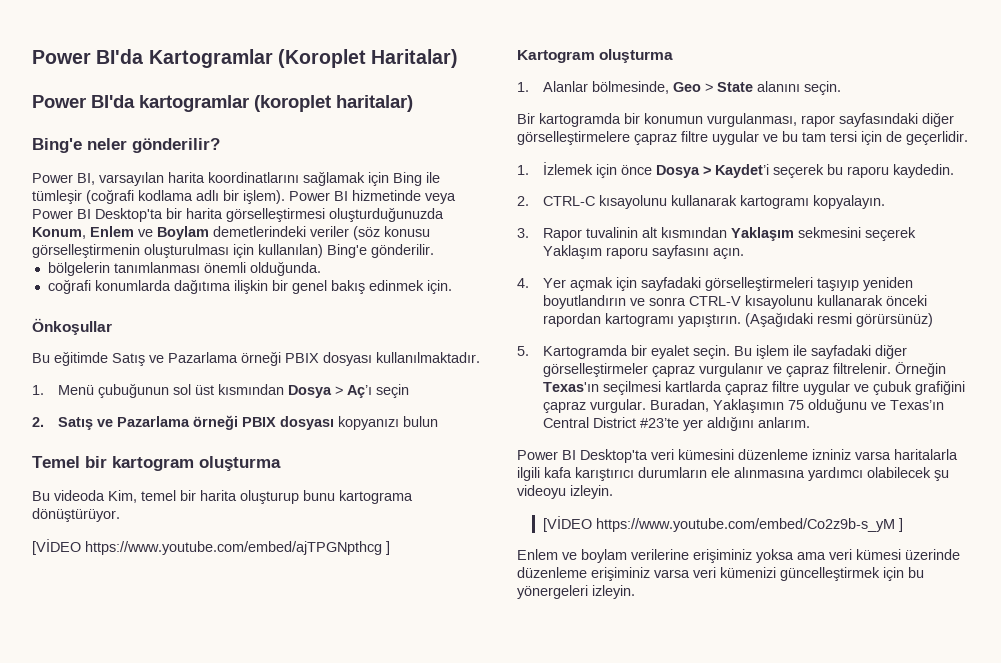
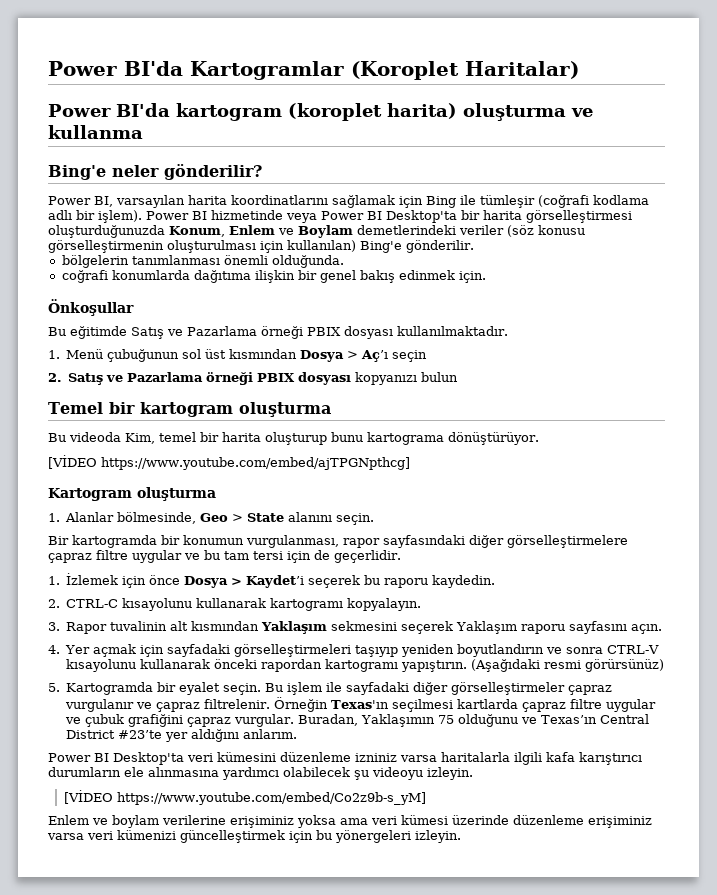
- Power BI'da kartogramlar (koroplet haritalar)
+ Power BI'da kartogram (koroplet harita) oluşturma ve kullanma
- [VİDEO https://www.youtube.com/embed/ajTPGNpthcg ]
+ [VİDEO https://www.youtube.com/embed/ajTPGNpthcg]
- [VİDEO https://www.youtube.com/embed/Co2z9b-s_yM ]
+ [VİDEO https://www.youtube.com/embed/Co2z9b-s_yM]

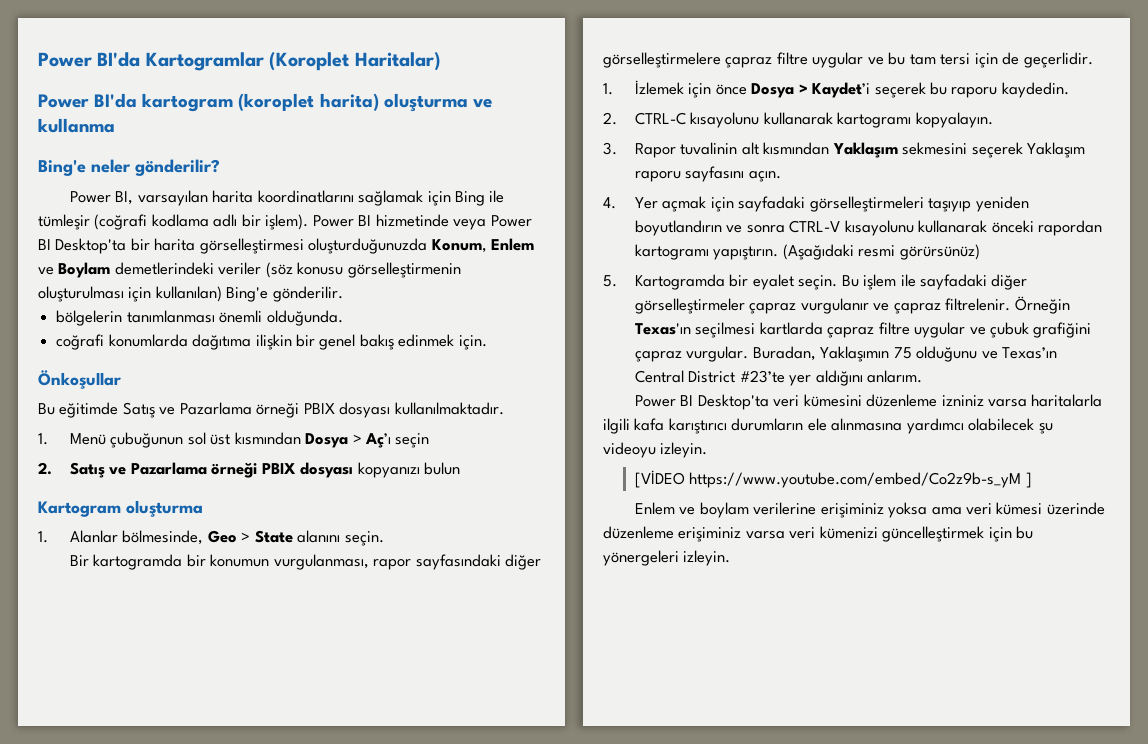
- Temel bir kartogram oluşturma
- Bu videoda Kim, temel bir harita oluşturup bunu kartograma dönüştürüyor.
- [VİDEO https://www.youtube.com/embed/ajTPGNpthcg]
- [VİDEO https://www.youtube.com/embed/Co2z9b-s_yM]
+ [VİDEO https://www.youtube.com/embed/Co2z9b-s_yM ]

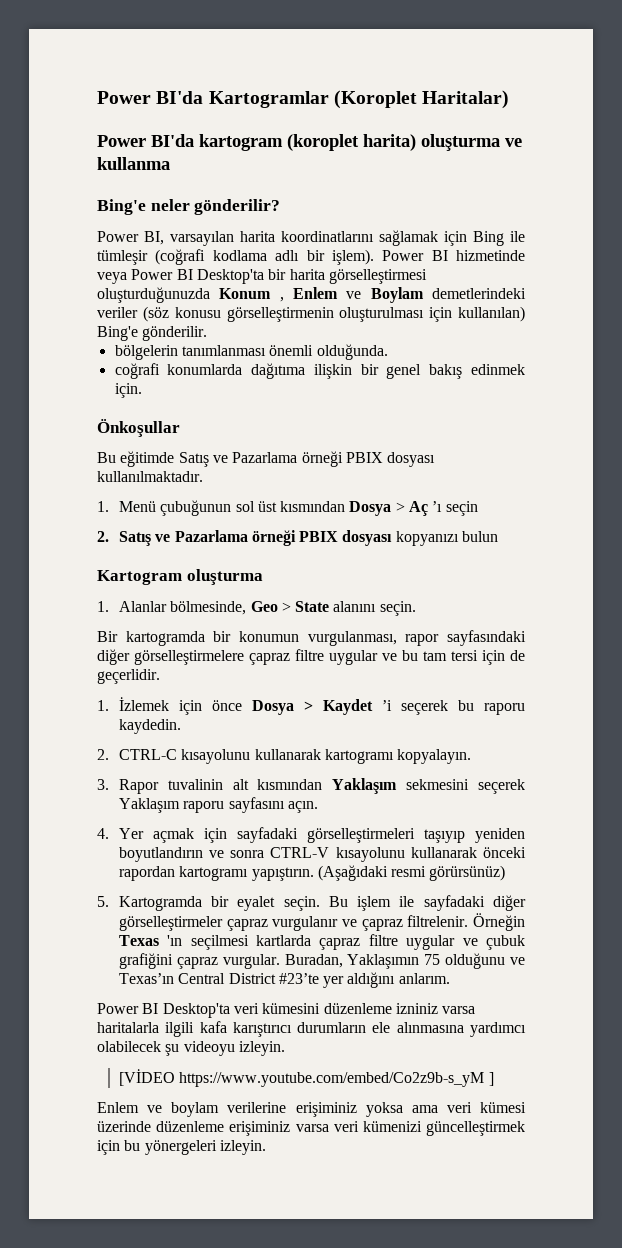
- Power BI hizmetinde veya Power BI Desktop'ta bir harita görselleştirmesi oluşturduğunuzda Konum, Enlem ve Boylam demetlerindeki veriler (söz konusu görselleştirmenin oluşturulması için kullanılan) Bing'e gönderilir.
+ Power BI hizmetinde veya Power BI Desktop'ta bir harita görselleştirmesi oluşturduğunuzda Konum , Enlem ve Boylam demetlerindeki veriler (söz konusu görselleştirmenin oluşturulması için kullanılan) Bing'e gönderilir.
- 1. Menü çubuğunun sol üst kısmından Dosya > Aç’ı seçin
+ 1. Menü çubuğunun sol üst kısmından Dosya > Aç ’ı seçin
- 1. İzlemek için önce Dosya > Kaydet’i seçerek bu raporu kaydedin.
+ 1. İzlemek için önce Dosya > Kaydet ’i seçerek bu raporu kaydedin.
- Örneğin Texas'ın seçilmesi kartlarda çapraz filtre uygular ve çubuk grafiğini çapraz vurgular.
+ Örneğin Texas 'ın seçilmesi kartlarda çapraz filtre uygular ve çubuk grafiğini çapraz vurgular.

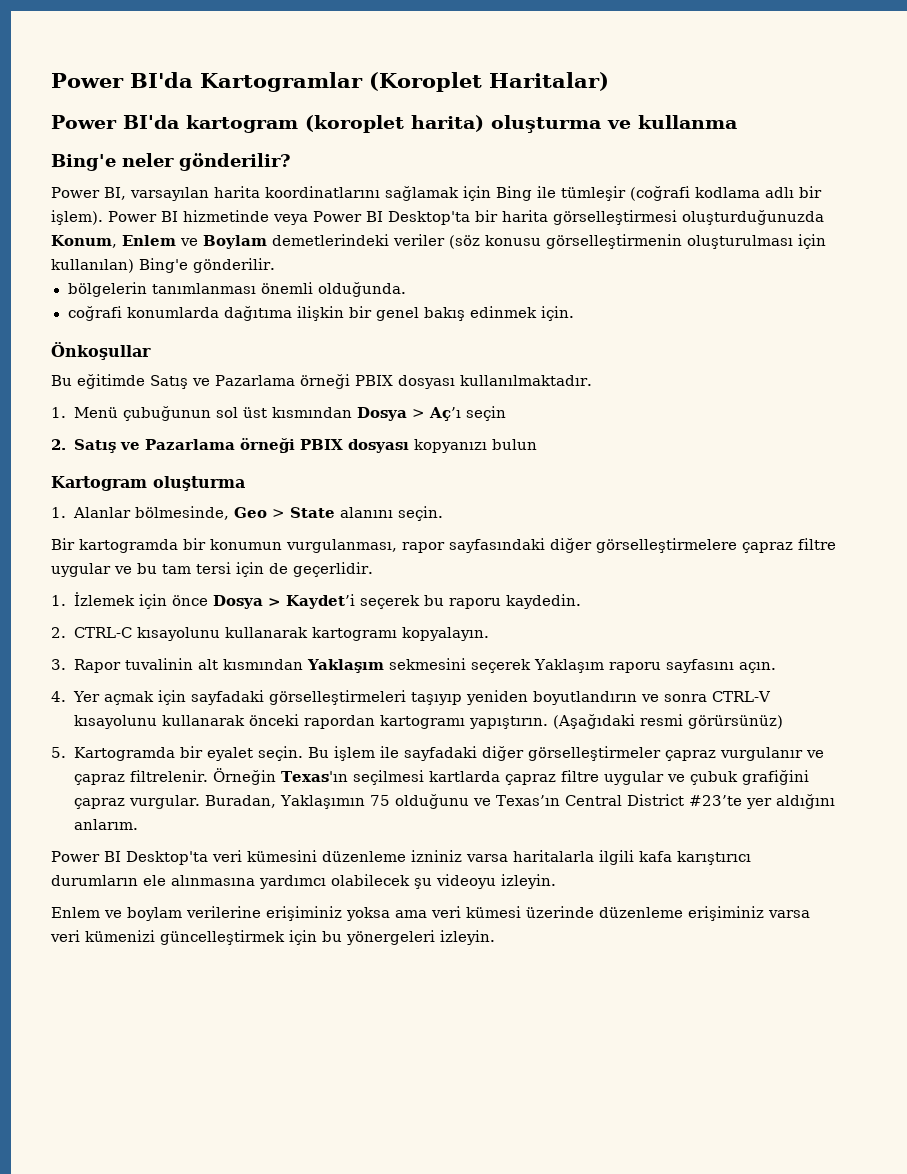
- Power BI hizmetinde veya Power BI Desktop'ta bir harita görselleştirmesi oluşturduğunuzda Konum , Enlem ve Boylam demetlerindeki veriler (söz konusu görselleştirmenin oluşturulması için kullanılan) Bing'e gönderilir.
+ Power BI hizmetinde veya Power BI Desktop'ta bir harita görselleştirmesi oluşturduğunuzda Konum, Enlem ve Boylam demetlerindeki veriler (söz konusu görselleştirmenin oluşturulması için kullanılan) Bing'e gönderilir.
- 1. Menü çubuğunun sol üst kısmından Dosya > Aç ’ı seçin
+ 1. Menü çubuğunun sol üst kısmından Dosya > Aç’ı seçin
- 1. İzlemek için önce Dosya > Kaydet ’i seçerek bu raporu kaydedin.
+ 1. İzlemek için önce Dosya > Kaydet’i seçerek bu raporu kaydedin.
- Örneğin Texas 'ın seçilmesi kartlarda çapraz filtre uygular ve çubuk grafiğini çapraz vurgular.
+ Örneğin Texas'ın seçilmesi kartlarda çapraz filtre uygular ve çubuk grafiğini çapraz vurgular.
- [VİDEO https://www.youtube.com/embed/Co2z9b-s_yM ]

